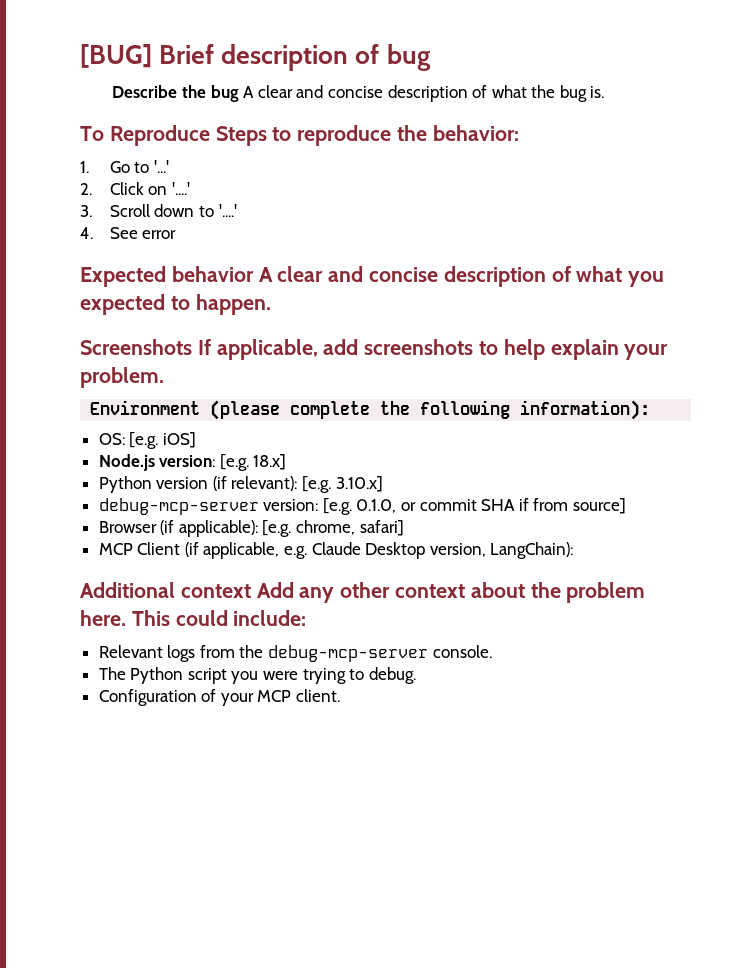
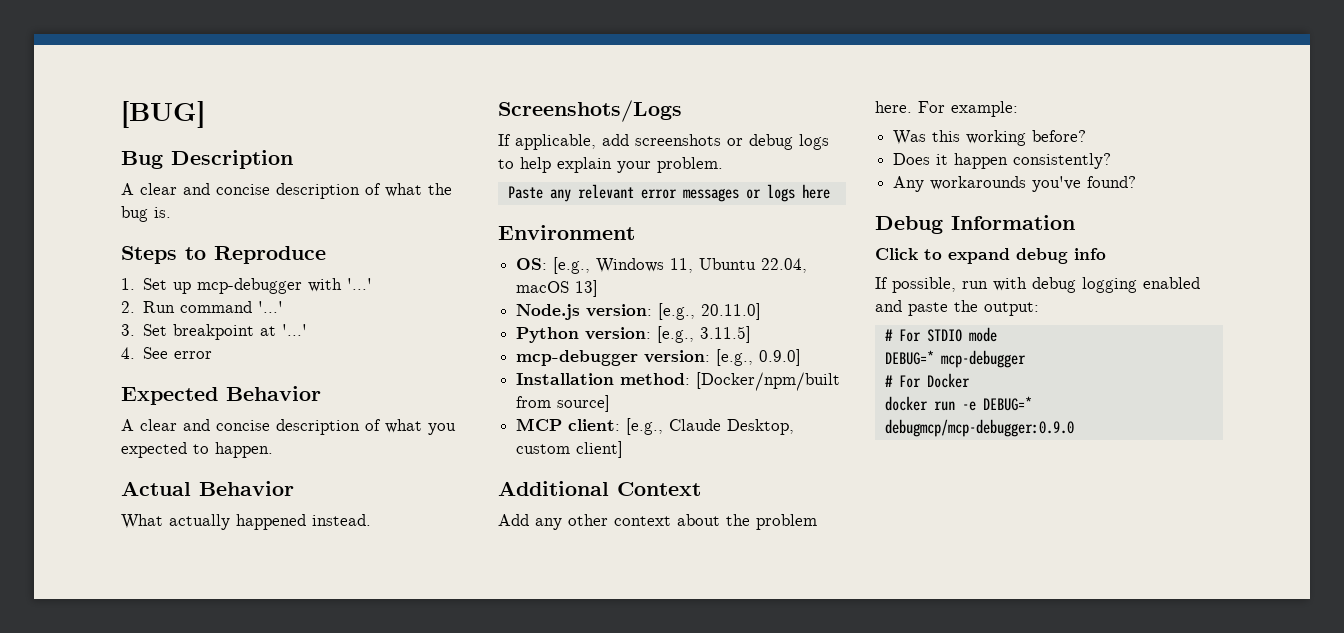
- [BUG] Brief description of bug
- Describe the bug A clear and concise description of what the bug is.
+ [BUG]
+ Bug Description
+ A clear and concise description of what the bug is.
- To Reproduce Steps to reproduce the behavior:
- 1. Go to '...'
- 2. Click on '....'
- 3. Scroll down to '....'
+ Steps to Reproduce
+ 1. Set up mcp-debugger with '...'
+ 2. Run command '...'
+ 3. Set breakpoint at '...'
- Expected behavior A clear and concise description of what you expected to happen.
+ Expected Behavior
+ A clear and concise description of what you expected to happen.
- Screenshots If applicable, add screenshots to help explain your problem.
+ Actual Behavior
+ What actually happened instead.
+ Screenshots/Logs
+ If applicable, add screenshots or debug logs to help explain your problem.
- Environment (please complete the following information):
- OS: [e.g. iOS]
+ Paste any relevant error messages or logs here
+ Environment
+ OS: [e.g., Windows 11, Ubuntu 22.04, macOS 13]
- Node.js version: [e.g. 18.x]
- Python version (if relevant): [e.g. 3.10.x]
- debug-mcp-server version: [e.g. 0.1.0, or commit SHA if from source]
- Browser (if applicable): [e.g. chrome, safari]
- MCP Client (if applicable, e.g. Claude Desktop version, LangChain):
+ Node.js version: [e.g., 20.11.0]
+ Python version: [e.g., 3.11.5]
+ mcp-debugger version: [e.g., 0.9.0]
+ Installation method: [Docker/npm/built from source]
+ MCP client: [e.g., Claude Desktop, custom client]
- Additional context Add any other context about the problem here.
+ Additional Context
+ Add any other context about the problem here.
- This could include:
- Relevant logs from the debug-mcp-server console.
- The Python script you were trying to debug.
- Configuration of your MCP client.
+ For example:
+ Was this working before?
+ Does it happen consistently?
+ Any workarounds you've found?
+ Debug Information
+ Click to expand debug info
+ If possible, run with debug logging enabled and paste the output:
+ # For STDIO mode
+ DEBUG=* mcp-debugger
+ # For Docker
+ docker run -e DEBUG=* debugmcp/mcp-debugger:0.9.0

